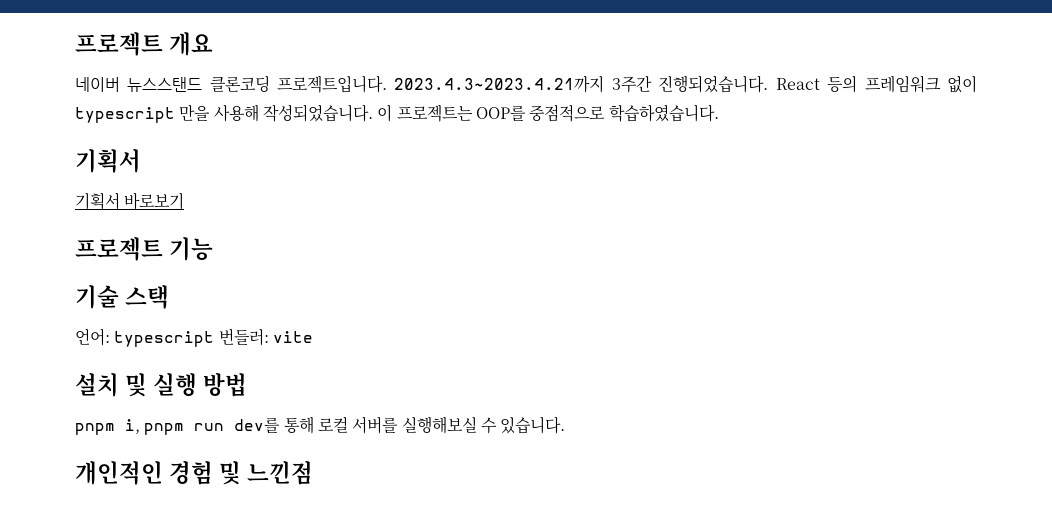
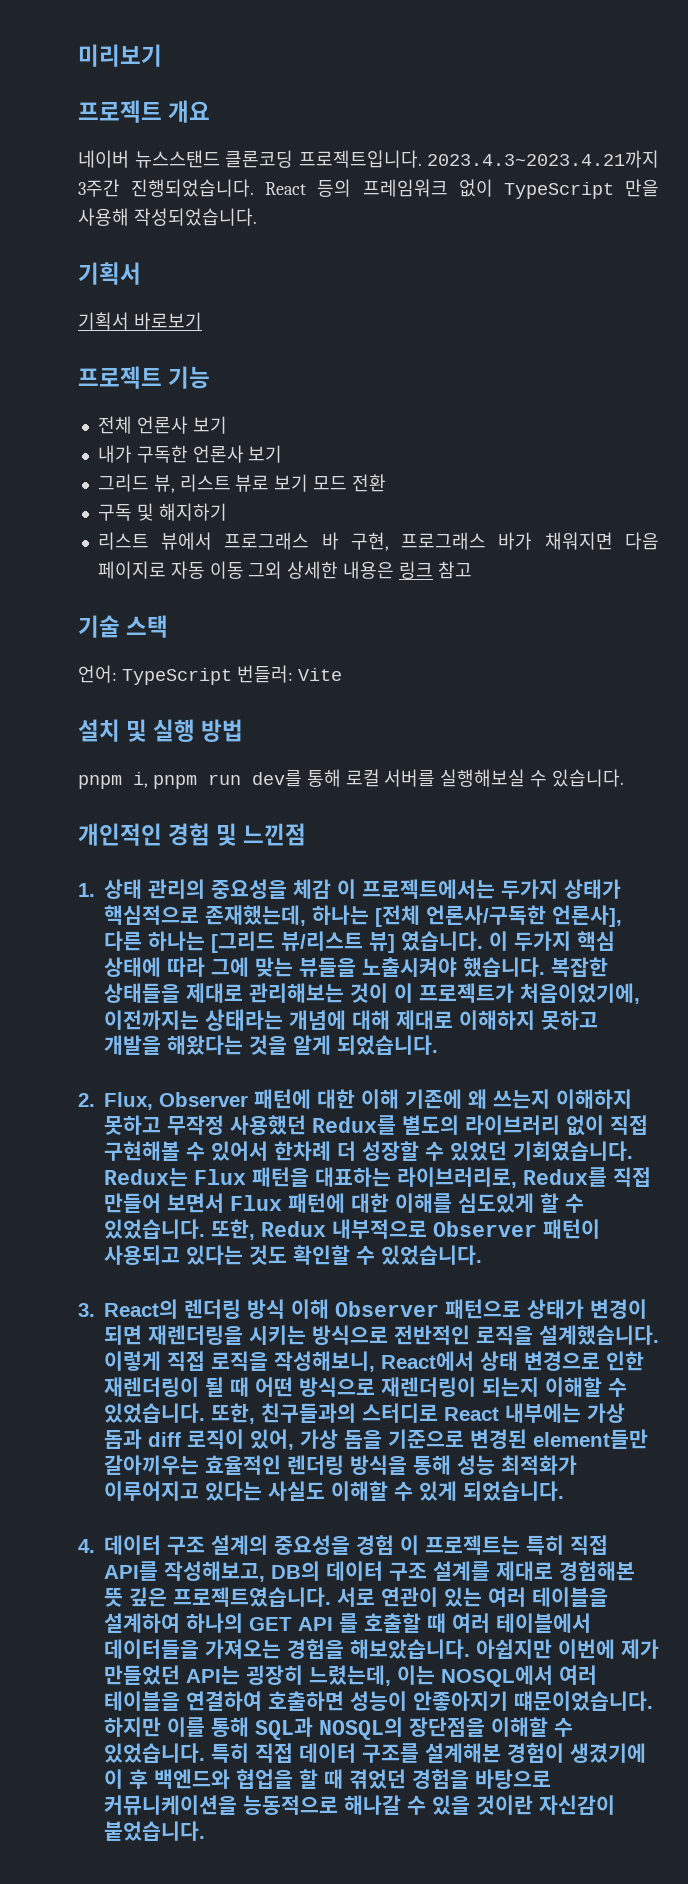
+ 미리보기
- React 등의 프레임워크 없이 typescript 만을 사용해 작성되었습니다. 이 프로젝트는 OOP를 중점적으로 학습하였습니다.
+ React 등의 프레임워크 없이 TypeScript 만을 사용해 작성되었습니다.
+ 전체 언론사 보기
+ 내가 구독한 언론사 보기
+ 그리드 뷰, 리스트 뷰로 보기 모드 전환
+ 구독 및 해지하기
+ 리스트 뷰에서 프로그래스 바 구현, 프로그래스 바가 채워지면 다음 페이지로 자동 이동 그외 상세한 내용은 링크 참고
- 언어: typescript 번들러: vite
+ 언어: TypeScript 번들러: Vite
+ 1. 상태 관리의 중요성을 체감 이 프로젝트에서는 두가지 상태가 핵심적으로 존재했는데, 하나는 [전체 언론사/구독한 언론사], 다른 하나는 [그리드 뷰/리스트 뷰] 였습니다. 이 두가지 핵심 상태에 따라 그에 맞는 뷰들을 노출시켜야 했습니다. 복잡한 상태들을 제대로 관리해보는 것이 이 프로젝트가 처음이었기에, 이전까지는 상태라는 개념에 대해 제대로 이해하지 못하고 개발을 해왔다는 것을 알게 되었습니다.
+ 2. Flux, Observer 패턴에 대한 이해 기존에 왜 쓰는지 이해하지 못하고 무작정 사용했던 Redux를 별도의 라이브러리 없이 직접 구현해볼 수 있어서 한차례 더 성장할 수 있었던 기회였습니다. Redux는 Flux 패턴을 대표하는 라이브러리로, Redux를 직접 만들어 보면서 Flux 패턴에 대한 이해를 심도있게 할 수 있었습니다. 또한, Redux 내부적으로 Observer 패턴이 사용되고 있다는 것도 확인할 수 있었습니다.
+ 3. React의 렌더링 방식 이해 Observer 패턴으로 상태가 변경이 되면 재렌더링을 시키는 방식으로 전반적인 로직을 설계했습니다. 이렇게 직접 로직을 작성해보니, React에서 상태 변경으로 인한 재렌더링이 될 때 어떤 방식으로 재렌더링이 되는지 이해할 수 있었습니다. 또한, 친구들과의 스터디로 React 내부에는 가상 돔과 diff 로직이 있어, 가상 돔을 기준으로 변경된 element들만 갈아끼우는 효율적인 렌더링 방식을 통해 성능 최적화가 이루어지고 있다는 사실도 이해할 수 있게 되었습니다.
+ 4. 데이터 구조 설계의 중요성을 경험 이 프로젝트는 특히 직접 API를 작성해보고, DB의 데이터 구조 설계를 제대로 경험해본 뜻 깊은 프로젝트였습니다. 서로 연관이 있는 여러 테이블을 설계하여 하나의 GET API 를 호출할 때 여러 테이블에서 데이터들을 가져오는 경험을 해보았습니다. 아쉽지만 이번에 제가 만들었던 API는 굉장히 느렸는데, 이는 NOSQL에서 여러 테이블을 연결하여 호출하면 성능이 안좋아지기 떄문이었습니다. 하지만 이를 통해 SQL과 NOSQL의 장단점을 이해할 수 있었습니다. 특히 직접 데이터 구조를 설계해본 경험이 생겼기에 이 후 백엔드와 협업을 할 때 겪었던 경험을 바탕으로 커뮤니케이션을 능동적으로 해나갈 수 있을 것이란 자신감이 붙었습니다.

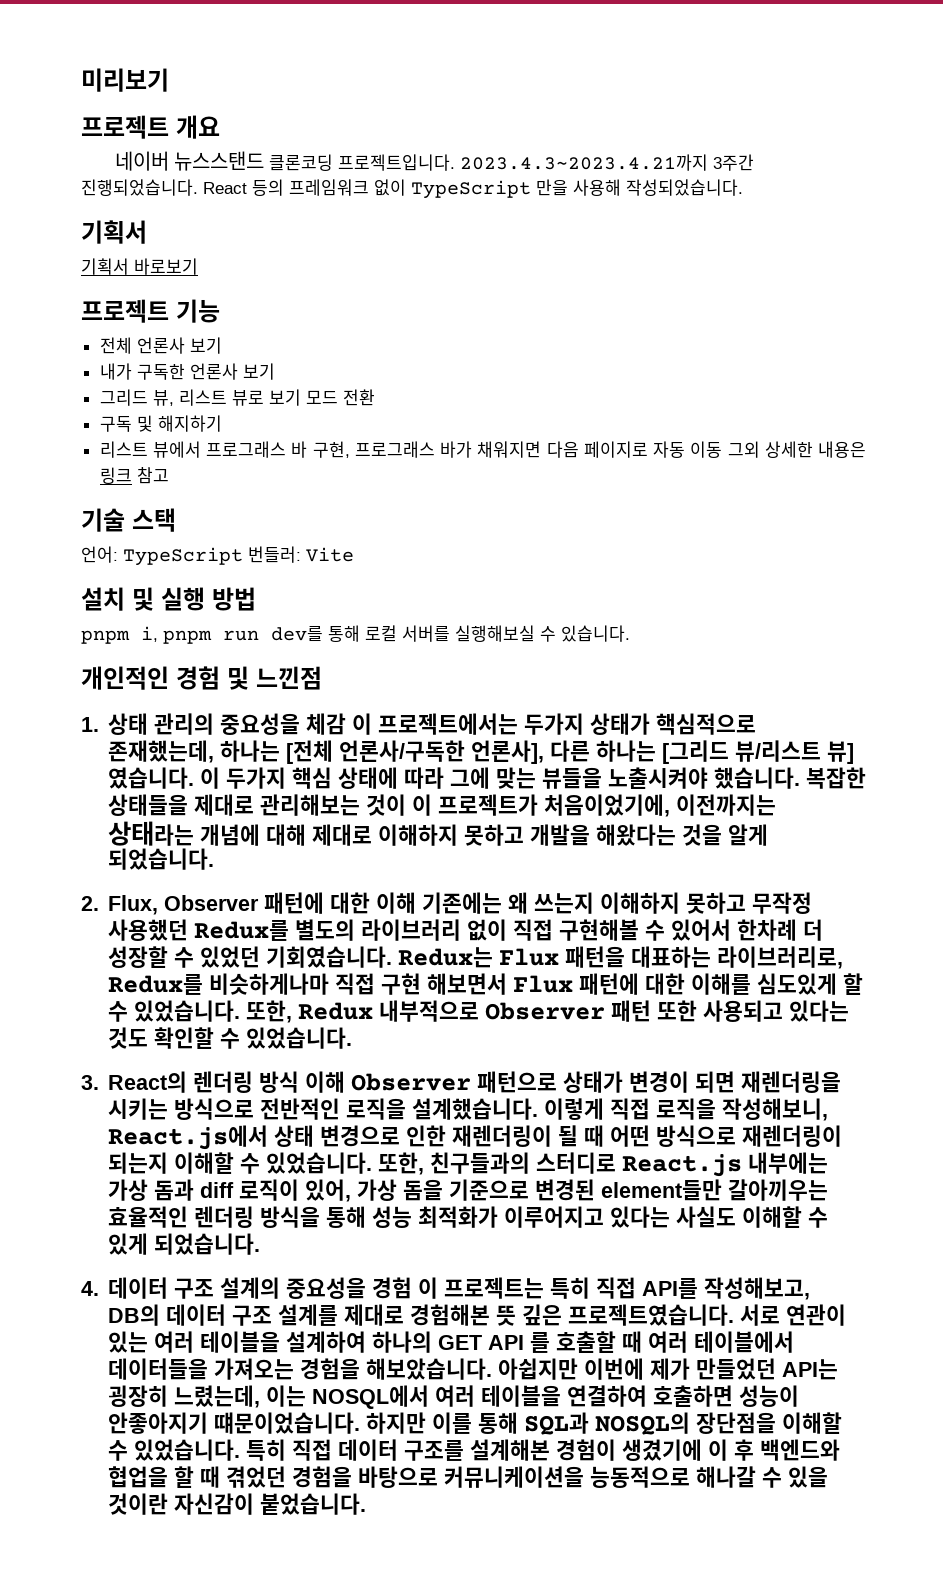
- 2. Flux, Observer 패턴에 대한 이해 기존에 왜 쓰는지 이해하지 못하고 무작정 사용했던 Redux를 별도의 라이브러리 없이 직접 구현해볼 수 있어서 한차례 더 성장할 수 있었던 기회였습니다.
+ 2. Flux, Observer 패턴에 대한 이해 기존에는 왜 쓰는지 이해하지 못하고 무작정 사용했던 Redux를 별도의 라이브러리 없이 직접 구현해볼 수 있어서 한차례 더 성장할 수 있었던 기회였습니다.
- Redux는 Flux 패턴을 대표하는 라이브러리로, Redux를 직접 만들어 보면서 Flux 패턴에 대한 이해를 심도있게 할 수 있었습니다.
+ Redux는 Flux 패턴을 대표하는 라이브러리로, Redux를 비슷하게나마 직접 구현 해보면서 Flux 패턴에 대한 이해를 심도있게 할 수 있었습니다.
- 또한, Redux 내부적으로 Observer 패턴이 사용되고 있다는 것도 확인할 수 있었습니다.
+ 또한, Redux 내부적으로 Observer 패턴 또한 사용되고 있다는 것도 확인할 수 있었습니다.
- 이렇게 직접 로직을 작성해보니, React에서 상태 변경으로 인한 재렌더링이 될 때 어떤 방식으로 재렌더링이 되는지 이해할 수 있었습니다.
+ 이렇게 직접 로직을 작성해보니, React.js에서 상태 변경으로 인한 재렌더링이 될 때 어떤 방식으로 재렌더링이 되는지 이해할 수 있었습니다.
- 또한, 친구들과의 스터디로 React 내부에는 가상 돔과 diff 로직이 있어, 가상 돔을 기준으로 변경된 element들만 갈아끼우는 효율적인 렌더링 방식을 통해 성능 최적화가 이루어지고 있다는 사실도 이해할 수 있게 되었습니다.
+ 또한, 친구들과의 스터디로 React.js 내부에는 가상 돔과 diff 로직이 있어, 가상 돔을 기준으로 변경된 element들만 갈아끼우는 효율적인 렌더링 방식을 통해 성능 최적화가 이루어지고 있다는 사실도 이해할 수 있게 되었습니다.

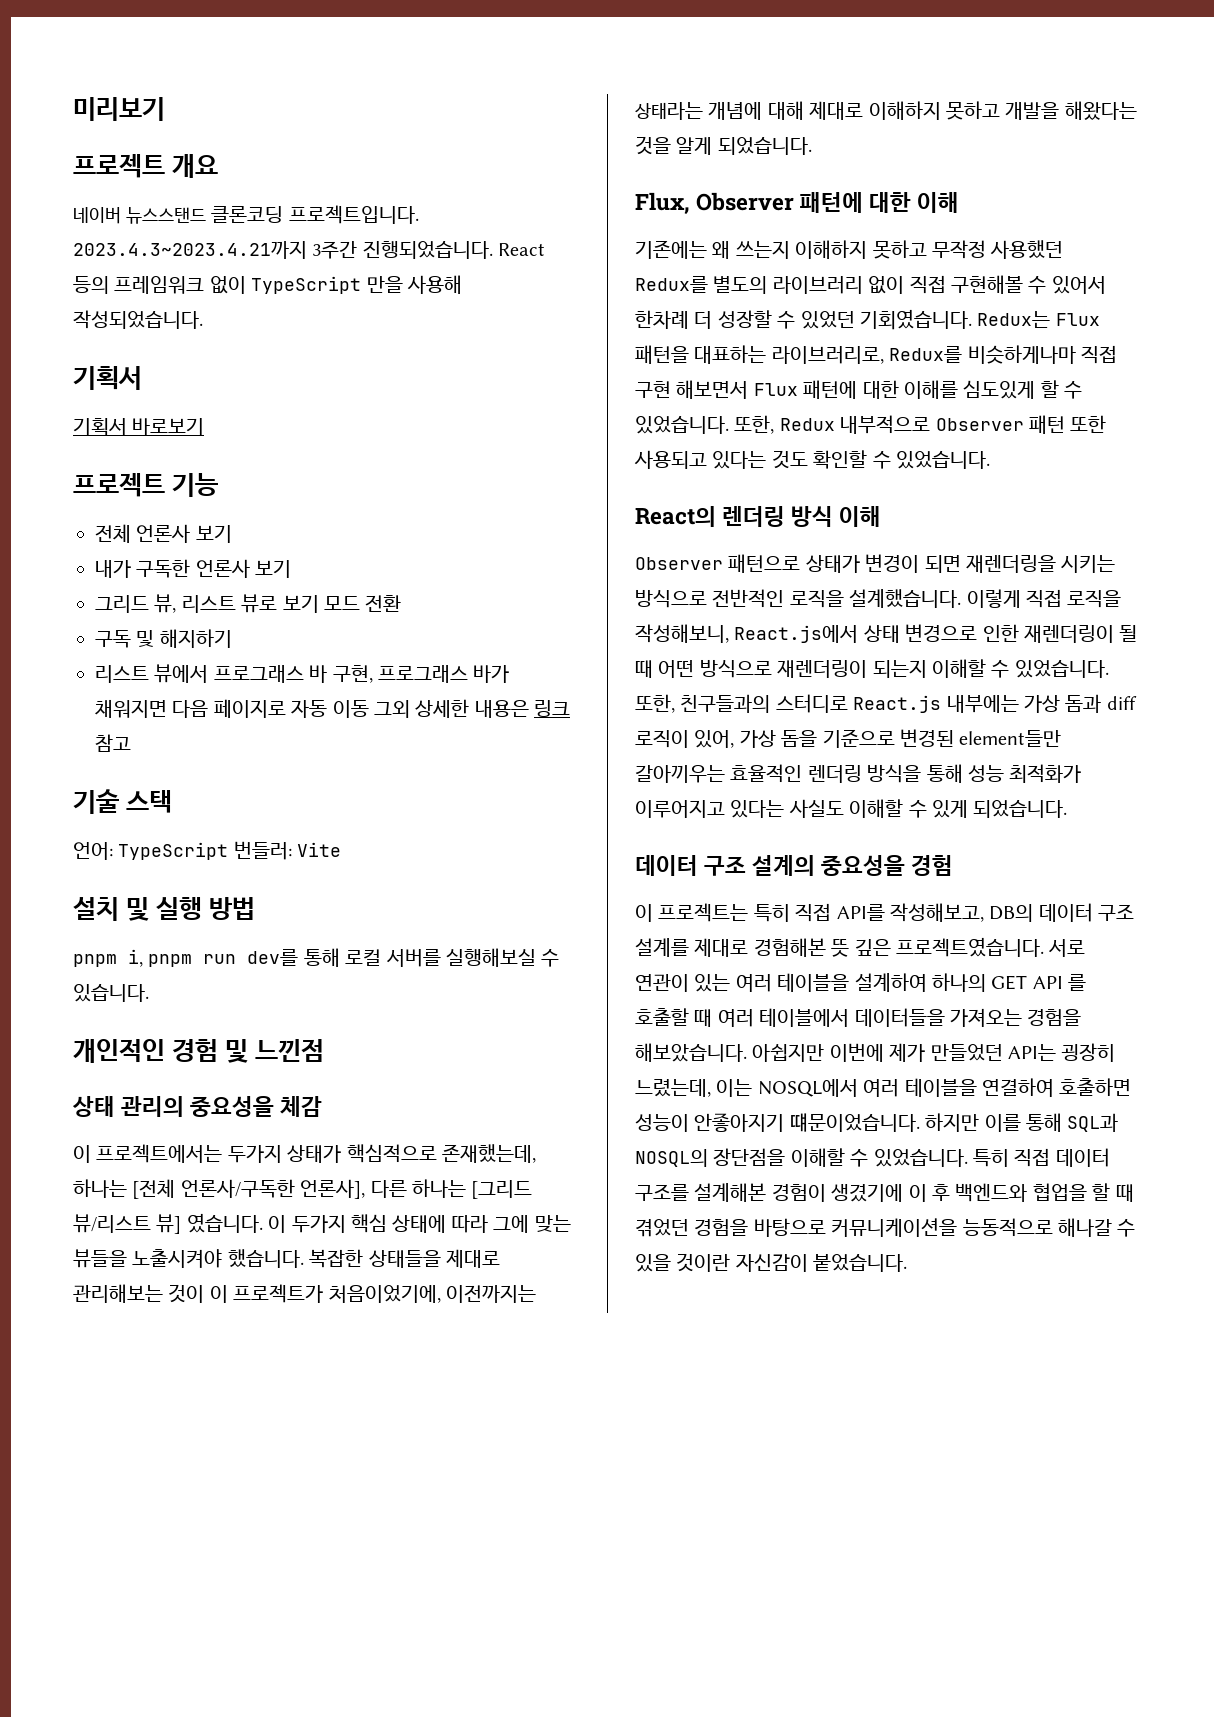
- 1. 상태 관리의 중요성을 체감 이 프로젝트에서는 두가지 상태가 핵심적으로 존재했는데, 하나는 [전체 언론사/구독한 언론사], 다른 하나는 [그리드 뷰/리스트 뷰] 였습니다.
+ 상태 관리의 중요성을 체감
+ 이 프로젝트에서는 두가지 상태가 핵심적으로 존재했는데, 하나는 [전체 언론사/구독한 언론사], 다른 하나는 [그리드 뷰/리스트 뷰] 였습니다.
- 2. Flux, Observer 패턴에 대한 이해 기존에는 왜 쓰는지 이해하지 못하고 무작정 사용했던 Redux를 별도의 라이브러리 없이 직접 구현해볼 수 있어서 한차례 더 성장할 수 있었던 기회였습니다.
+ Flux, Observer 패턴에 대한 이해
+ 기존에는 왜 쓰는지 이해하지 못하고 무작정 사용했던 Redux를 별도의 라이브러리 없이 직접 구현해볼 수 있어서 한차례 더 성장할 수 있었던 기회였습니다.
- 3. React의 렌더링 방식 이해 Observer 패턴으로 상태가 변경이 되면 재렌더링을 시키는 방식으로 전반적인 로직을 설계했습니다.
+ React의 렌더링 방식 이해
+ Observer 패턴으로 상태가 변경이 되면 재렌더링을 시키는 방식으로 전반적인 로직을 설계했습니다.
- 4. 데이터 구조 설계의 중요성을 경험 이 프로젝트는 특히 직접 API를 작성해보고, DB의 데이터 구조 설계를 제대로 경험해본 뜻 깊은 프로젝트였습니다.
+ 데이터 구조 설계의 중요성을 경험
+ 이 프로젝트는 특히 직접 API를 작성해보고, DB의 데이터 구조 설계를 제대로 경험해본 뜻 깊은 프로젝트였습니다.

